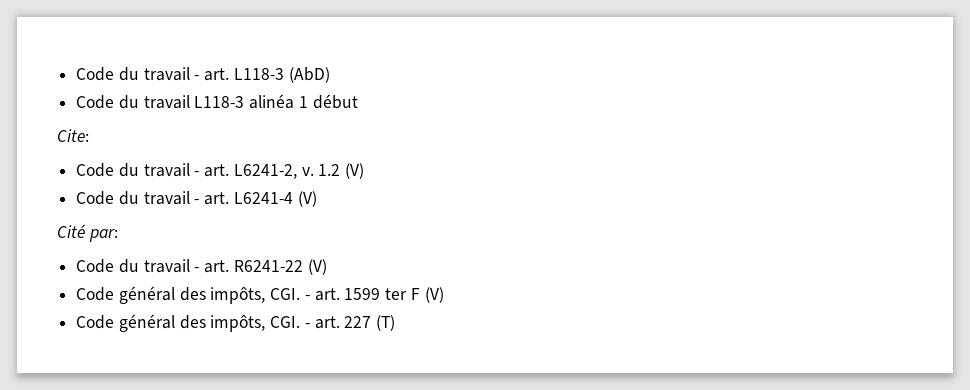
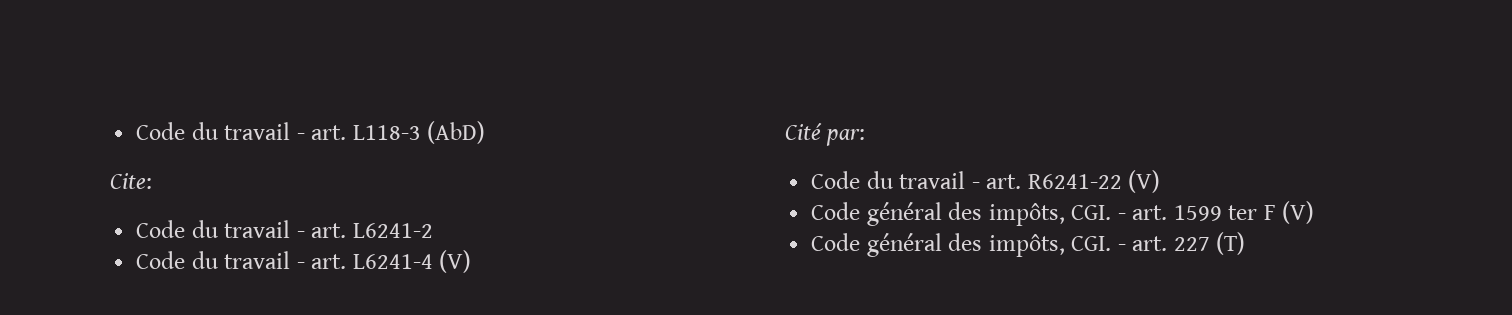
- Code du travail L118-3 alinéa 1 début
- Code du travail - art. L6241-2, v. 1.2 (V)
+ Code du travail - art. L6241-2

